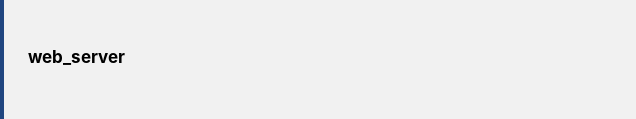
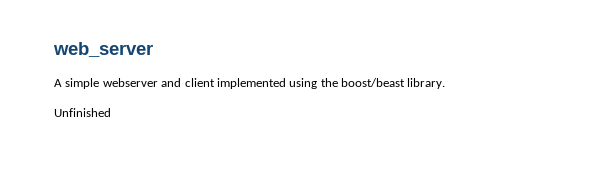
+ A simple webserver and client implemented using the boost/beast library.
+ Unfinished

